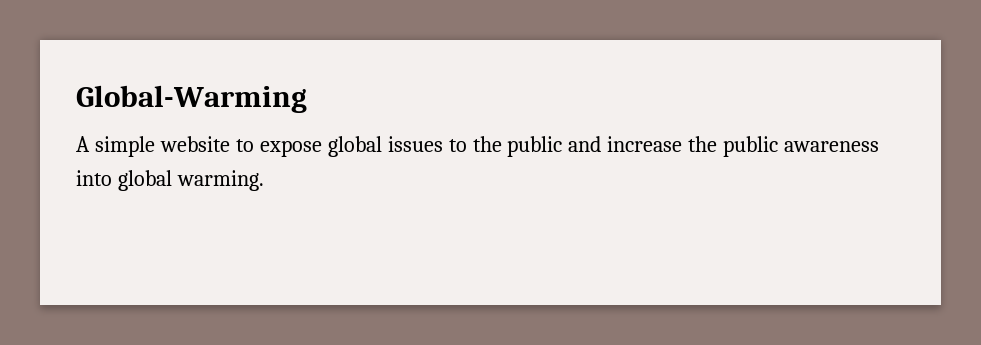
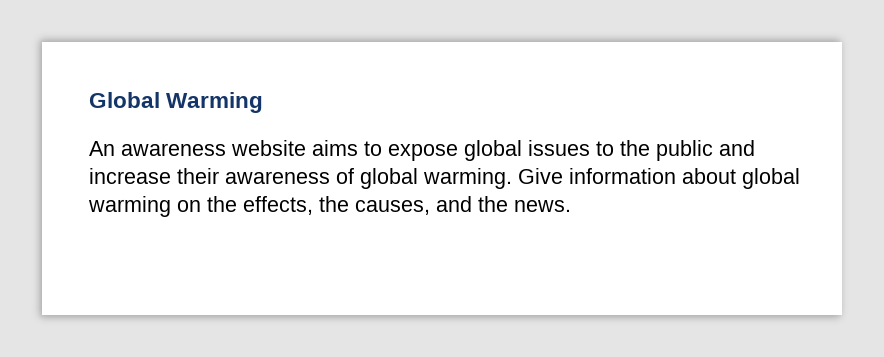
- Global-Warming
- A simple website to expose global issues to the public and increase the public awareness into global warming.
+ Global Warming
+ An awareness website aims to expose global issues to the public and increase their awareness of global warming. Give information about global warming on the effects, the causes, and the news.

